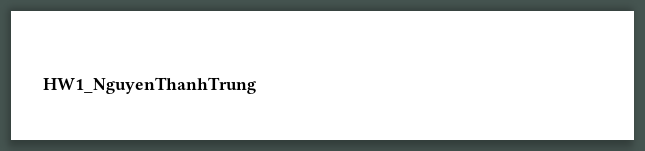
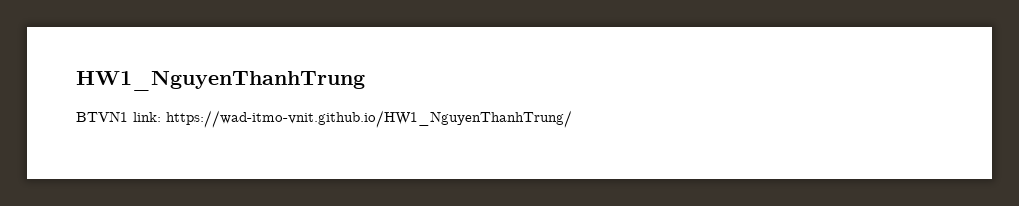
+ BTVN1 link: https://wad-itmo-vnit.github.io/HW1_NguyenThanhTrung/

